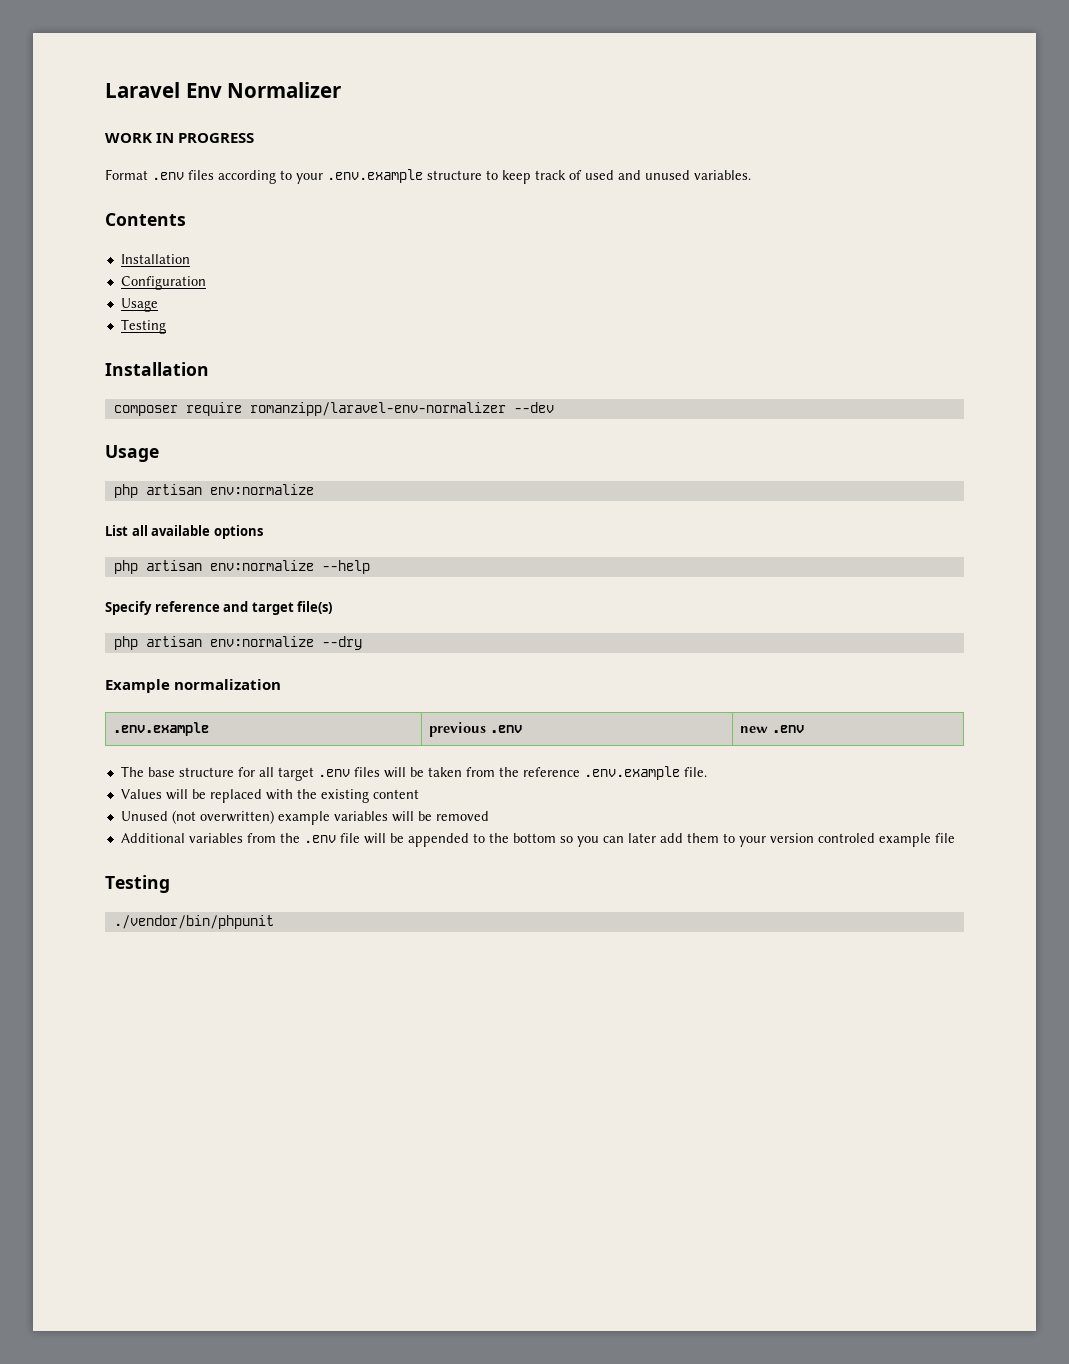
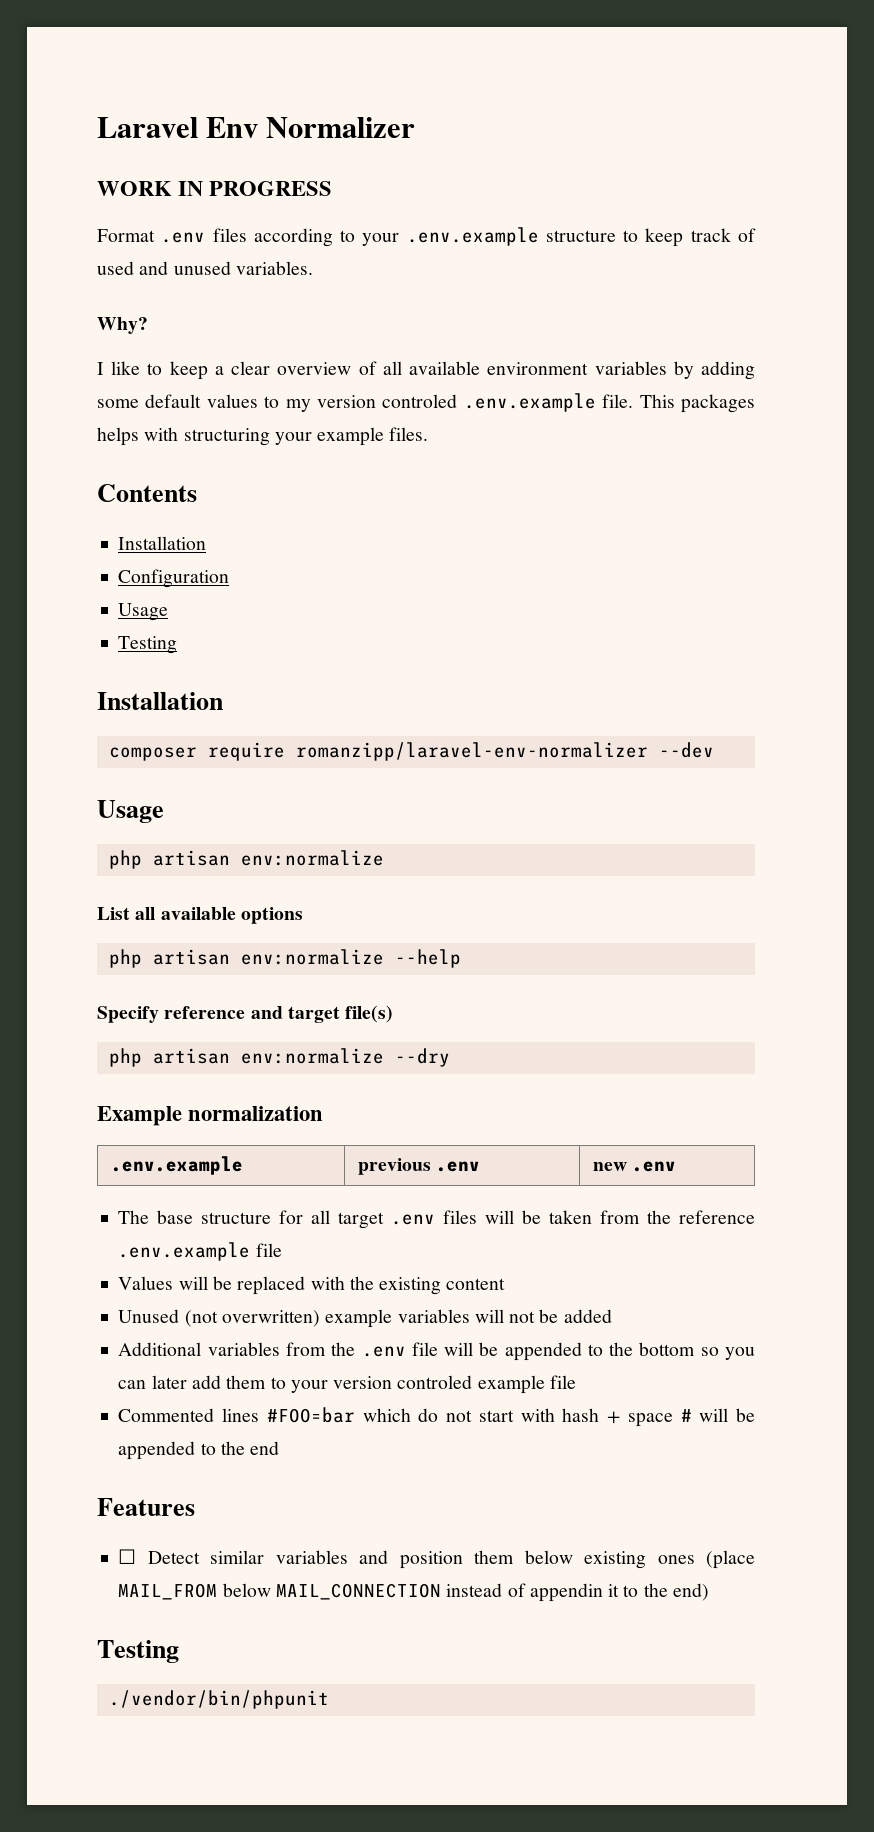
+ Why?
+ I like to keep a clear overview of all available environment variables by adding some default values to my version controled .env.example file. This packages helps with structuring your example files.
- The base structure for all target .env files will be taken from the reference .env.example file.
+ The base structure for all target .env files will be taken from the reference .env.example file
- Unused (not overwritten) example variables will be removed
+ Unused (not overwritten) example variables will not be added
+ Commented lines #FOO=bar which do not start with hash + space # will be appended to the end
+ Features
+ ☐ Detect similar variables and position them below existing ones (place MAIL_FROM below MAIL_CONNECTION instead of appendin it to the end)

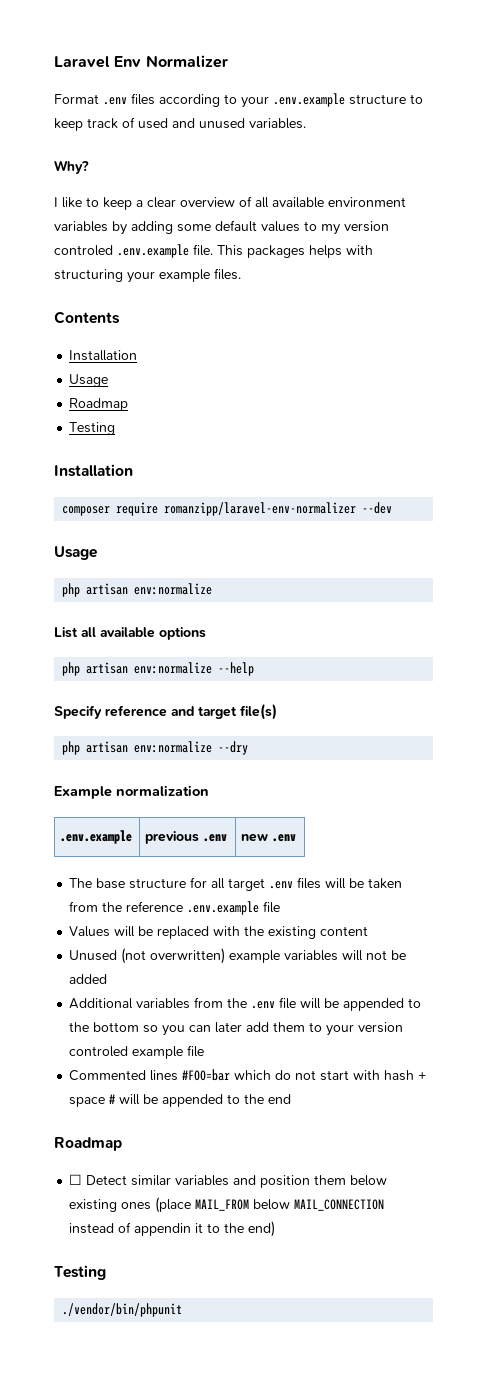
- WORK IN PROGRESS
  Contents
  Installation
- Configuration
  Usage
+ Roadmap
  Commented lines #FOO=bar which do not start with hash + space # will be appended to the end
- Features
+ Roadmap

